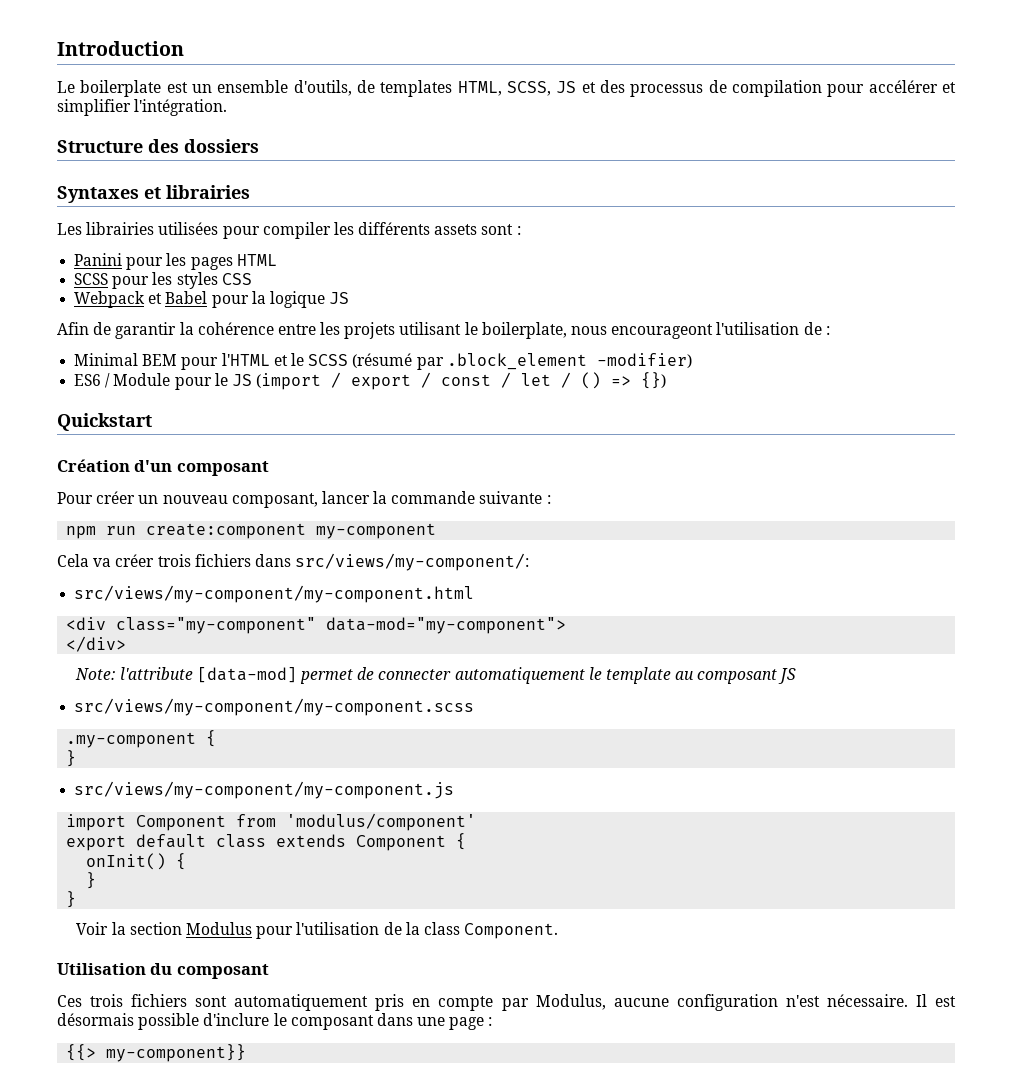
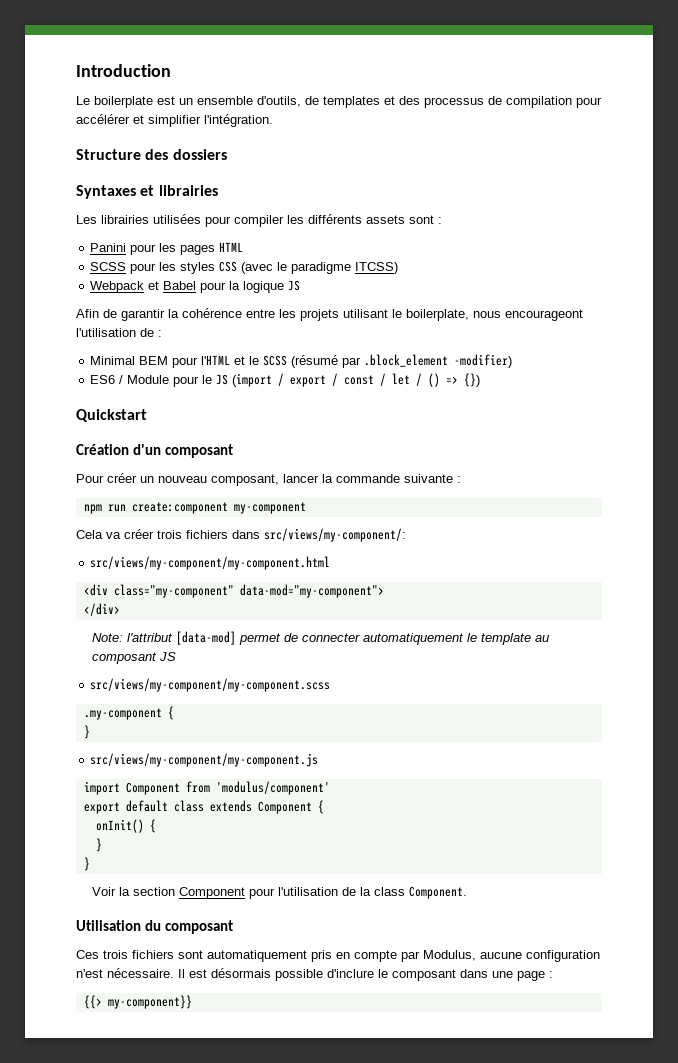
- Le boilerplate est un ensemble d'outils, de templates HTML, SCSS, JS et des processus de compilation pour accélérer et simplifier l'intégration.
+ Le boilerplate est un ensemble d'outils, de templates et des processus de compilation pour accélérer et simplifier l'intégration.
- SCSS pour les styles CSS
+ SCSS pour les styles CSS (avec le paradigme ITCSS)
- Note: l'attribute [data-mod] permet de connecter automatiquement le template au composant JS
+ Note: l'attribut [data-mod] permet de connecter automatiquement le template au composant JS
- Voir la section Modulus pour l'utilisation de la class Component.
+ Voir la section Component pour l'utilisation de la class Component.

